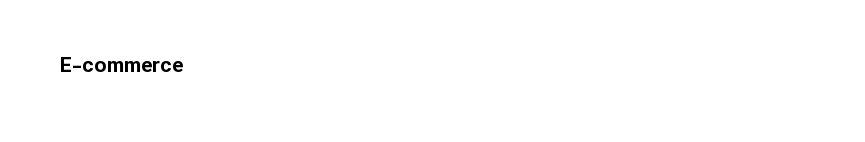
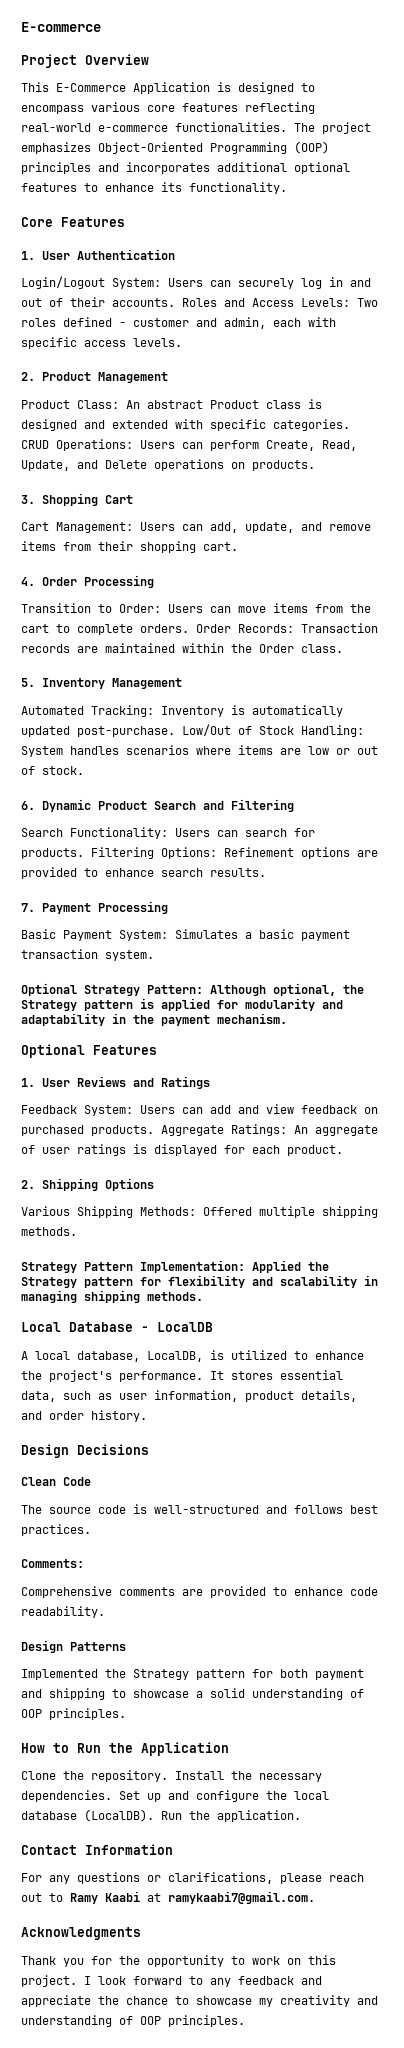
+ Project Overview
+ This E-Commerce Application is designed to encompass various core features reflecting real-world e-commerce functionalities. The project emphasizes Object-Oriented Programming (OOP) principles and incorporates additional optional features to enhance its functionality.
+ Core Features
+ 1. User Authentication
+ Login/Logout System: Users can securely log in and out of their accounts. Roles and Access Levels: Two roles defined - customer and admin, each with specific access levels.
+ 2. Product Management
+ Product Class: An abstract Product class is designed and extended with specific categories. CRUD Operations: Users can perform Create, Read, Update, and Delete operations on products.
+ 3. Shopping Cart
+ Cart Management: Users can add, update, and remove items from their shopping cart.
+ 4. Order Processing
+ Transition to Order: Users can move items from the cart to complete orders. Order Records: Transaction records are maintained within the Order class.
+ 5. Inventory Management
+ Automated Tracking: Inventory is automatically updated post-purchase. Low/Out of Stock Handling: System handles scenarios where items are low or out of stock.
+ 6. Dynamic Product Search and Filtering
+ Search Functionality: Users can search for products. Filtering Options: Refinement options are provided to enhance search results.
+ 7. Payment Processing
+ Basic Payment System: Simulates a basic payment transaction system.
+ Optional Strategy Pattern: Although optional, the Strategy pattern is applied for modularity and adaptability in the payment mechanism.
+ Optional Features
+ 1. User Reviews and Ratings
+ Feedback System: Users can add and view feedback on purchased products. Aggregate Ratings: An aggregate of user ratings is displayed for each product.
+ 2. Shipping Options
+ Various Shipping Methods: Offered multiple shipping methods.
+ Strategy Pattern Implementation: Applied the Strategy pattern for flexibility and scalability in managing shipping methods.
+ Local Database - LocalDB
+ A local database, LocalDB, is utilized to enhance the project's performance. It stores essential data, such as user information, product details, and order history.
+ Design Decisions
+ Clean Code
+ The source code is well-structured and follows best practices.
+ Comments:
+ Comprehensive comments are provided to enhance code readability.
+ Design Patterns
+ Implemented the Strategy pattern for both payment and shipping to showcase a solid understanding of OOP principles.
+ How to Run the Application
+ Clone the repository. Install the necessary dependencies. Set up and configure the local database (LocalDB). Run the application.
+ Contact Information
+ For any questions or clarifications, please reach out to Ramy Kaabi at ramykaabi7@gmail.com.
+ Acknowledgments
+ Thank you for the opportunity to work on this project. I look forward to any feedback and appreciate the chance to showcase my creativity and understanding of OOP principles.

